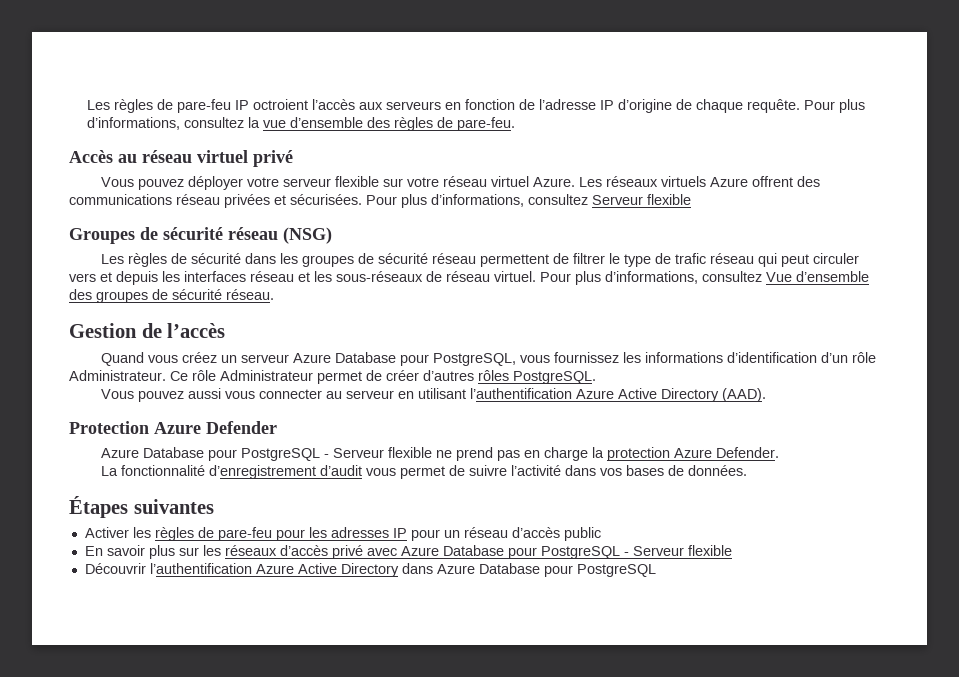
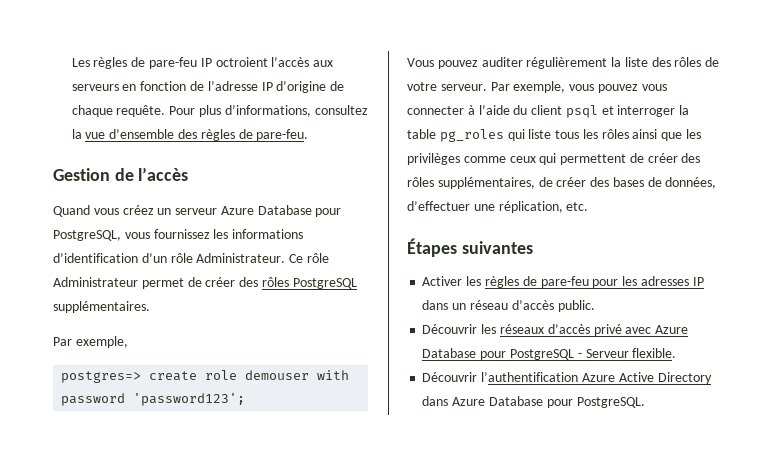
- Accès au réseau virtuel privé
- Vous pouvez déployer votre serveur flexible sur votre réseau virtuel Azure. Les réseaux virtuels Azure offrent des communications réseau privées et sécurisées. Pour plus d’informations, consultez Serveur flexible
- Groupes de sécurité réseau (NSG)
- Les règles de sécurité dans les groupes de sécurité réseau permettent de filtrer le type de trafic réseau qui peut circuler vers et depuis les interfaces réseau et les sous-réseaux de réseau virtuel. Pour plus d’informations, consultez Vue d’ensemble des groupes de sécurité réseau.
- Ce rôle Administrateur permet de créer d’autres rôles PostgreSQL.
- Vous pouvez aussi vous connecter au serveur en utilisant l’authentification Azure Active Directory (AAD).
- Protection Azure Defender
- Azure Database pour PostgreSQL - Serveur flexible ne prend pas en charge la protection Azure Defender.
- La fonctionnalité d’enregistrement d’audit vous permet de suivre l’activité dans vos bases de données.
+ Ce rôle Administrateur permet de créer des rôles PostgreSQL supplémentaires.
+ Par exemple,
+ postgres=> create role demouser with password 'password123';
+ Vous pouvez auditer régulièrement la liste des rôles de votre serveur. Par exemple, vous pouvez vous connecter à l’aide du client psql et interroger la table pg_roles qui liste tous les rôles ainsi que les privilèges comme ceux qui permettent de créer des rôles supplémentaires, de créer des bases de données, d’effectuer une réplication, etc.
- Activer les règles de pare-feu pour les adresses IP pour un réseau d’accès public
- En savoir plus sur les réseaux d’accès privé avec Azure Database pour PostgreSQL - Serveur flexible
+ Activer les règles de pare-feu pour les adresses IP dans un réseau d’accès public.
+ Découvrir les réseaux d’accès privé avec Azure Database pour PostgreSQL - Serveur flexible.
- Découvrir l’authentification Azure Active Directory dans Azure Database pour PostgreSQL
+ Découvrir l’authentification Azure Active Directory dans Azure Database pour PostgreSQL.

